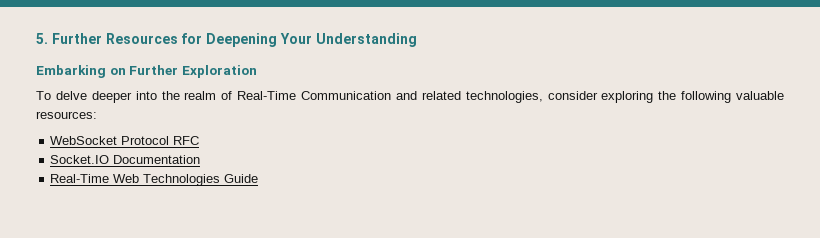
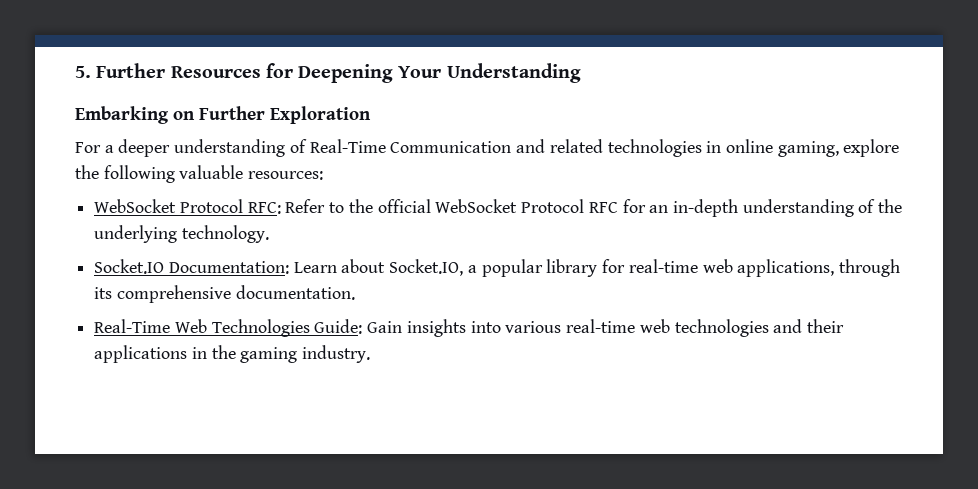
- To delve deeper into the realm of Real-Time Communication and related technologies, consider exploring the following valuable resources:
+ For a deeper understanding of Real-Time Communication and related technologies in online gaming, explore the following valuable resources:
- WebSocket Protocol RFC
- Socket.IO Documentation
- Real-Time Web Technologies Guide
+ WebSocket Protocol RFC: Refer to the official WebSocket Protocol RFC for an in-depth understanding of the underlying technology.
+ Socket.IO Documentation: Learn about Socket.IO, a popular library for real-time web applications, through its comprehensive documentation.
+ Real-Time Web Technologies Guide: Gain insights into various real-time web technologies and their applications in the gaming industry.

